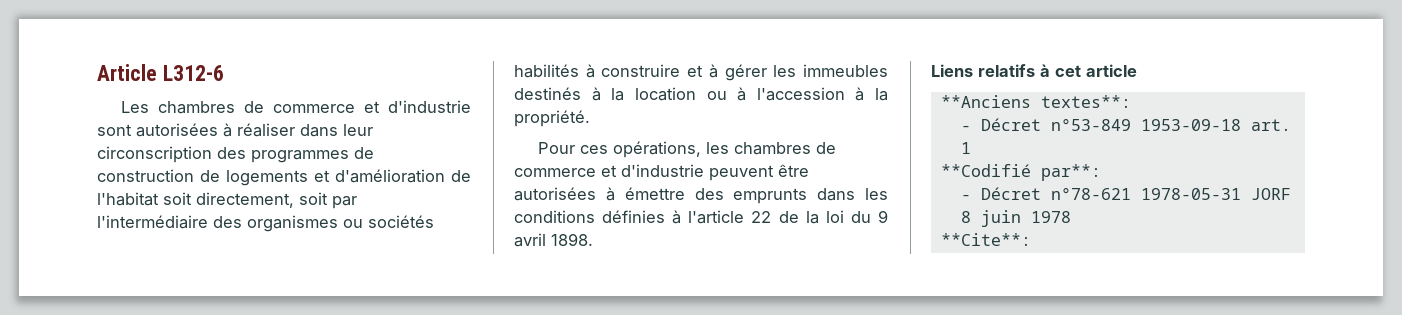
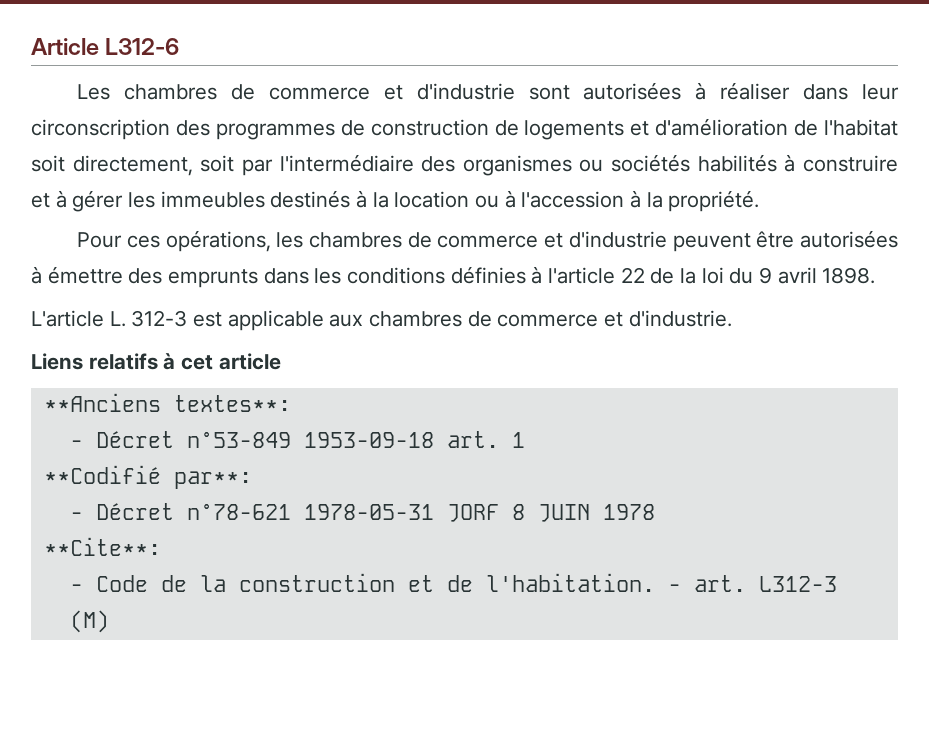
+ L'article L. 312-3 est applicable aux chambres de commerce et d'industrie.
- - Décret n°78-621 1978-05-31 JORF 8 juin 1978
+ - Décret n°78-621 1978-05-31 JORF 8 JUIN 1978
+ - Code de la construction et de l'habitation. - art. L312-3 (M)

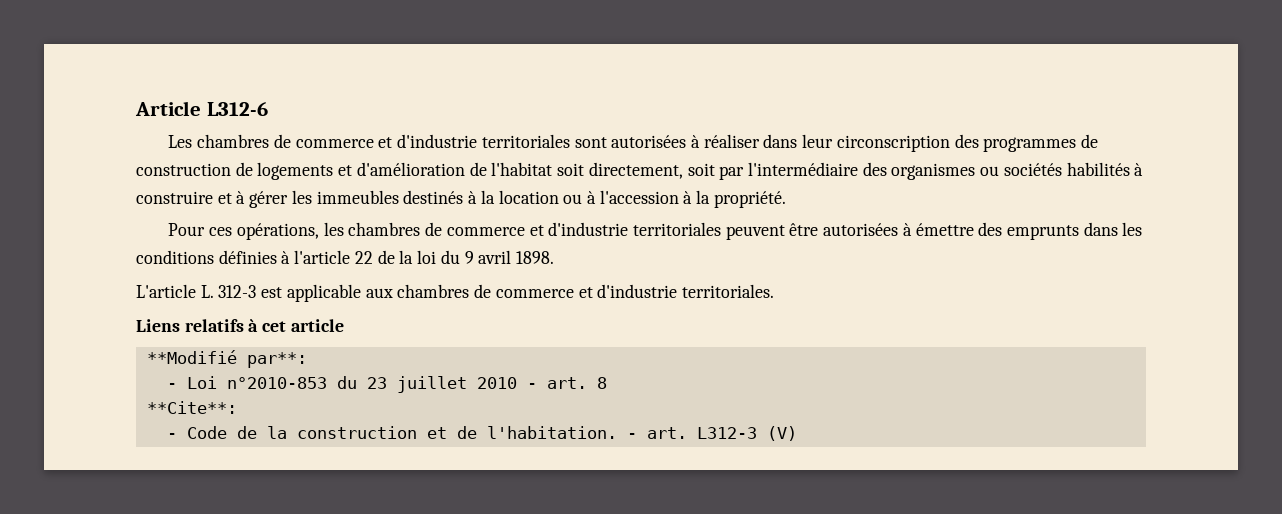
- Les chambres de commerce et d'industrie sont autorisées à réaliser dans leur circonscription des programmes de construction de logements et d'amélioration de l'habitat soit directement, soit par l'intermédiaire des organismes ou sociétés habilités à construire et à gérer les immeubles destinés à la location ou à l'accession à la propriété.
+ Les chambres de commerce et d'industrie territoriales sont autorisées à réaliser dans leur circonscription des programmes de construction de logements et d'amélioration de l'habitat soit directement, soit par l'intermédiaire des organismes ou sociétés habilités à construire et à gérer les immeubles destinés à la location ou à l'accession à la propriété.
- Pour ces opérations, les chambres de commerce et d'industrie peuvent être autorisées à émettre des emprunts dans les conditions définies à l'article 22 de la loi du 9 avril 1898.
+ Pour ces opérations, les chambres de commerce et d'industrie territoriales peuvent être autorisées à émettre des emprunts dans les conditions définies à l'article 22 de la loi du 9 avril 1898.
- L'article L. 312-3 est applicable aux chambres de commerce et d'industrie.
+ L'article L. 312-3 est applicable aux chambres de commerce et d'industrie territoriales.
- **Anciens textes**:
- - Décret n°53-849 1953-09-18 art. 1
- **Codifié par**:
- - Décret n°78-621 1978-05-31 JORF 8 JUIN 1978
+ **Modifié par**:
+ - Loi n°2010-853 du 23 juillet 2010 - art. 8
- - art. L312-3 (M)
+ - art. L312-3 (V)

